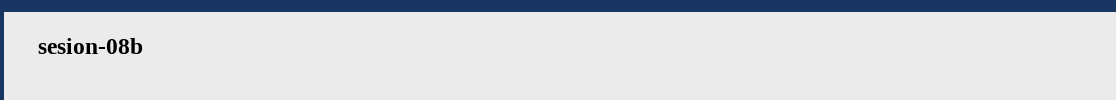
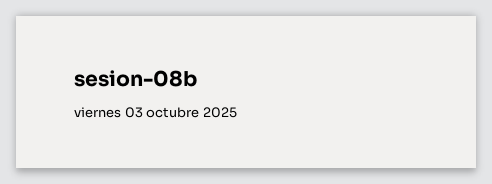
+ viernes 03 octubre 2025

